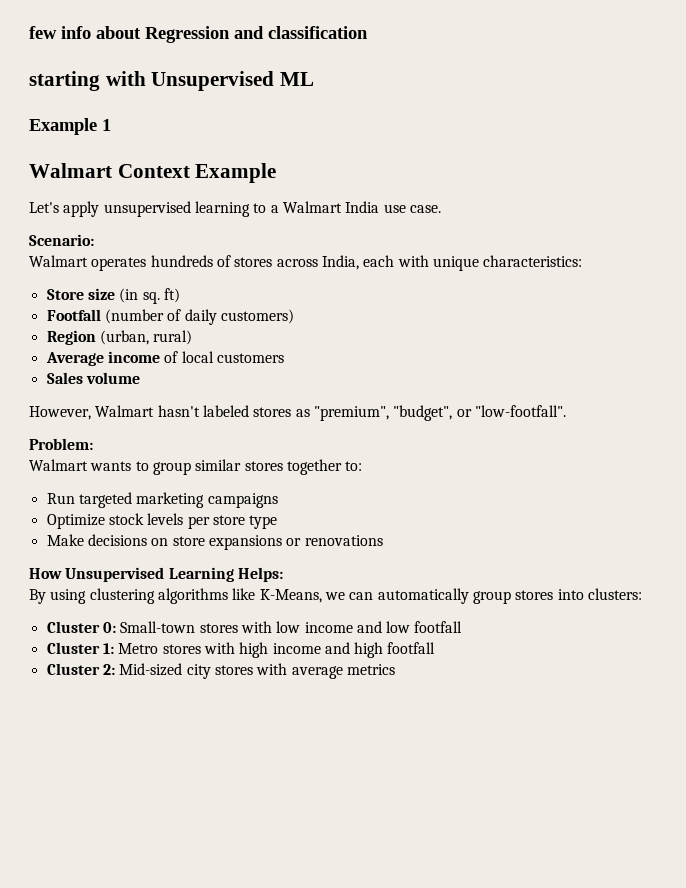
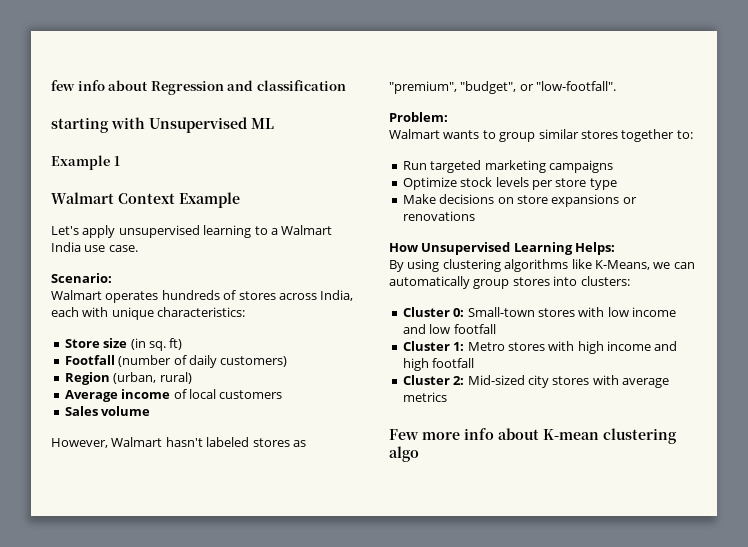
+ Few more info about K-mean clustering algo

